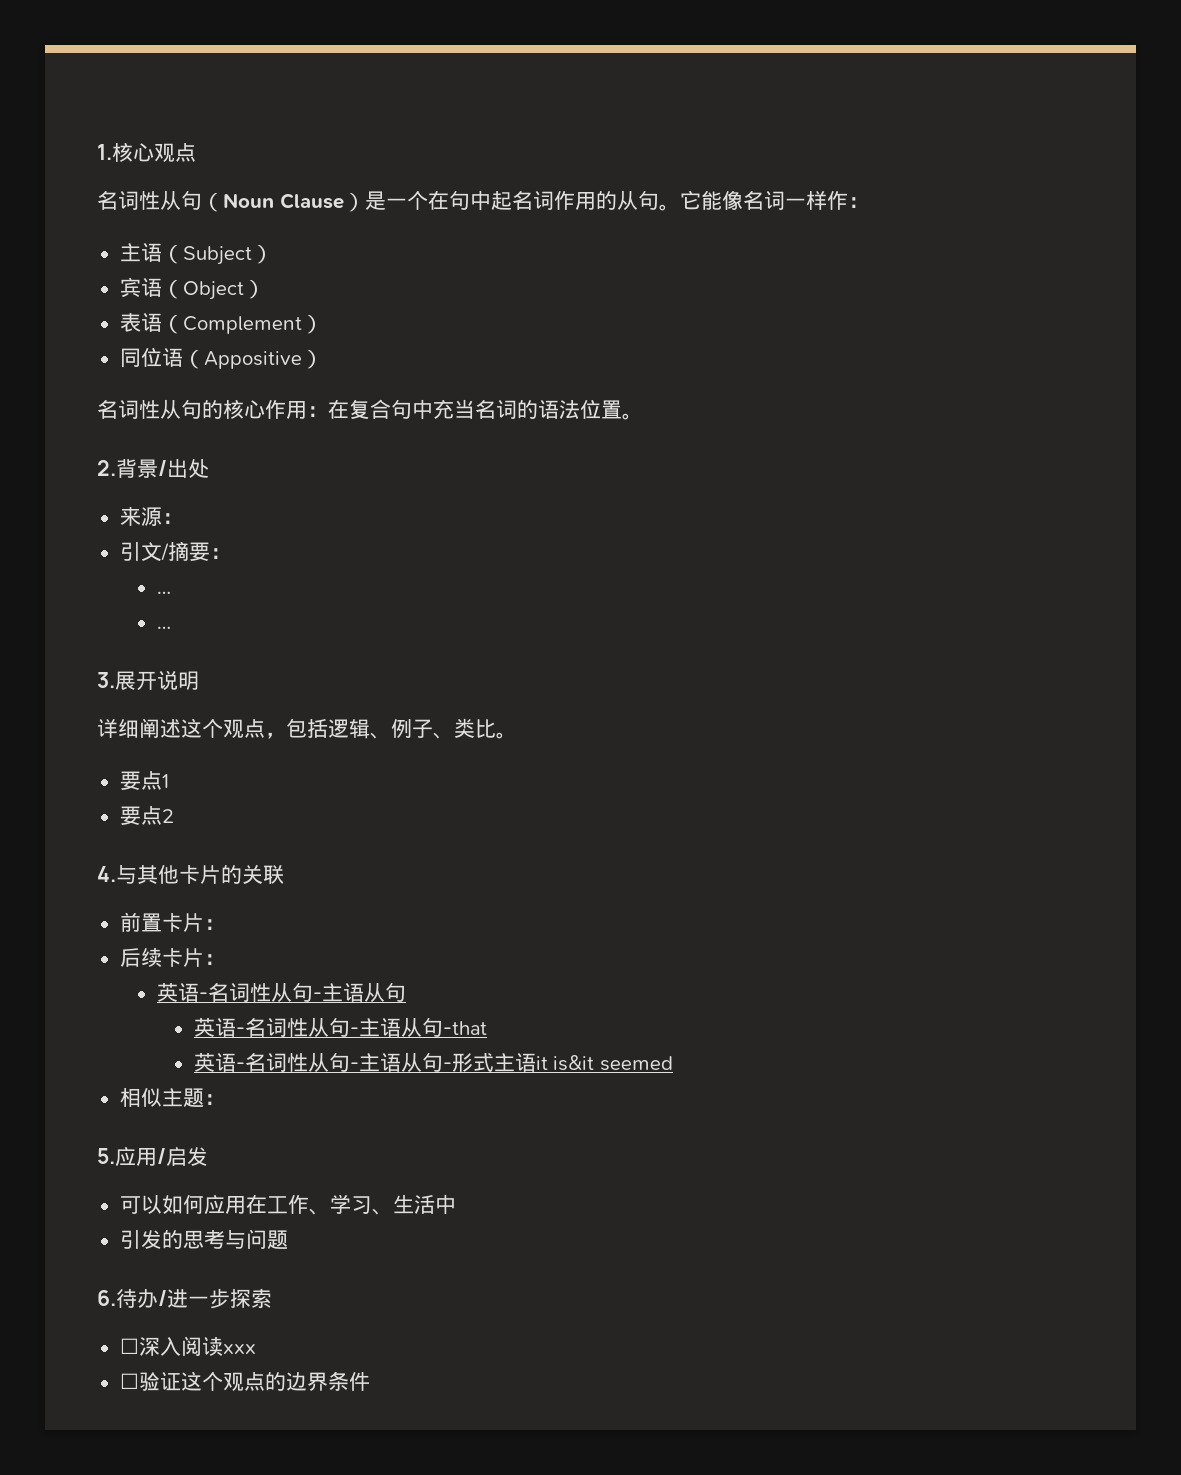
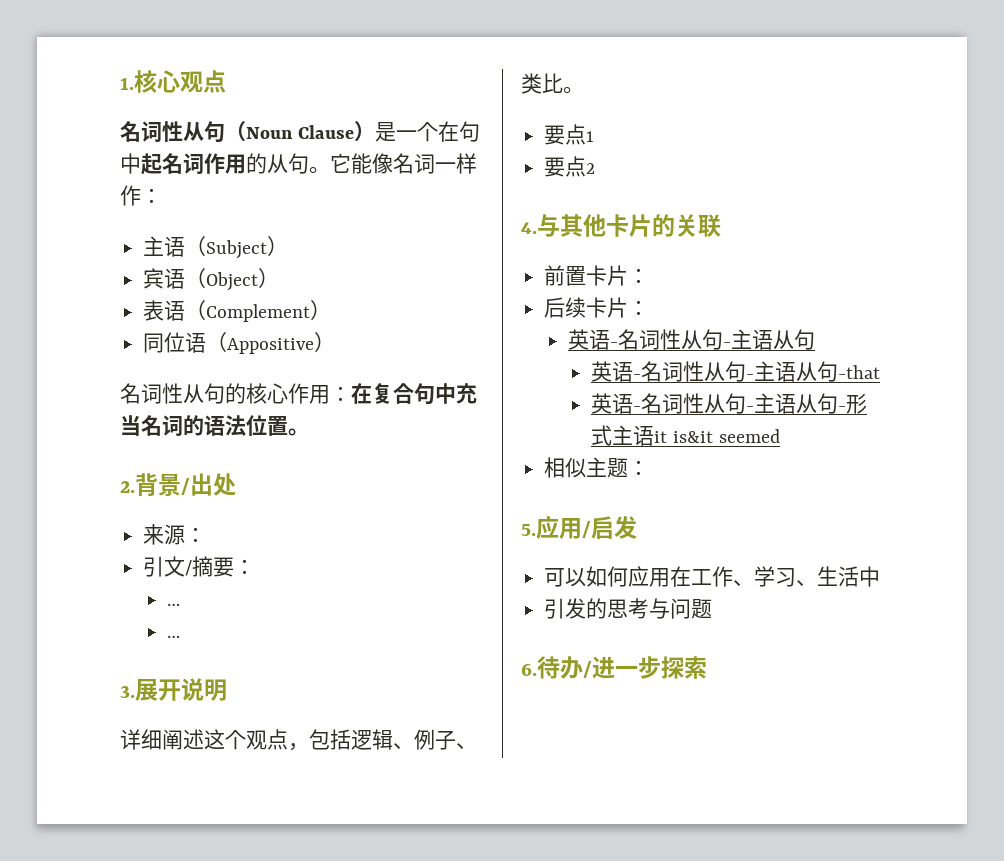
- ☐深入阅读xxx
- ☐验证这个观点的边界条件

